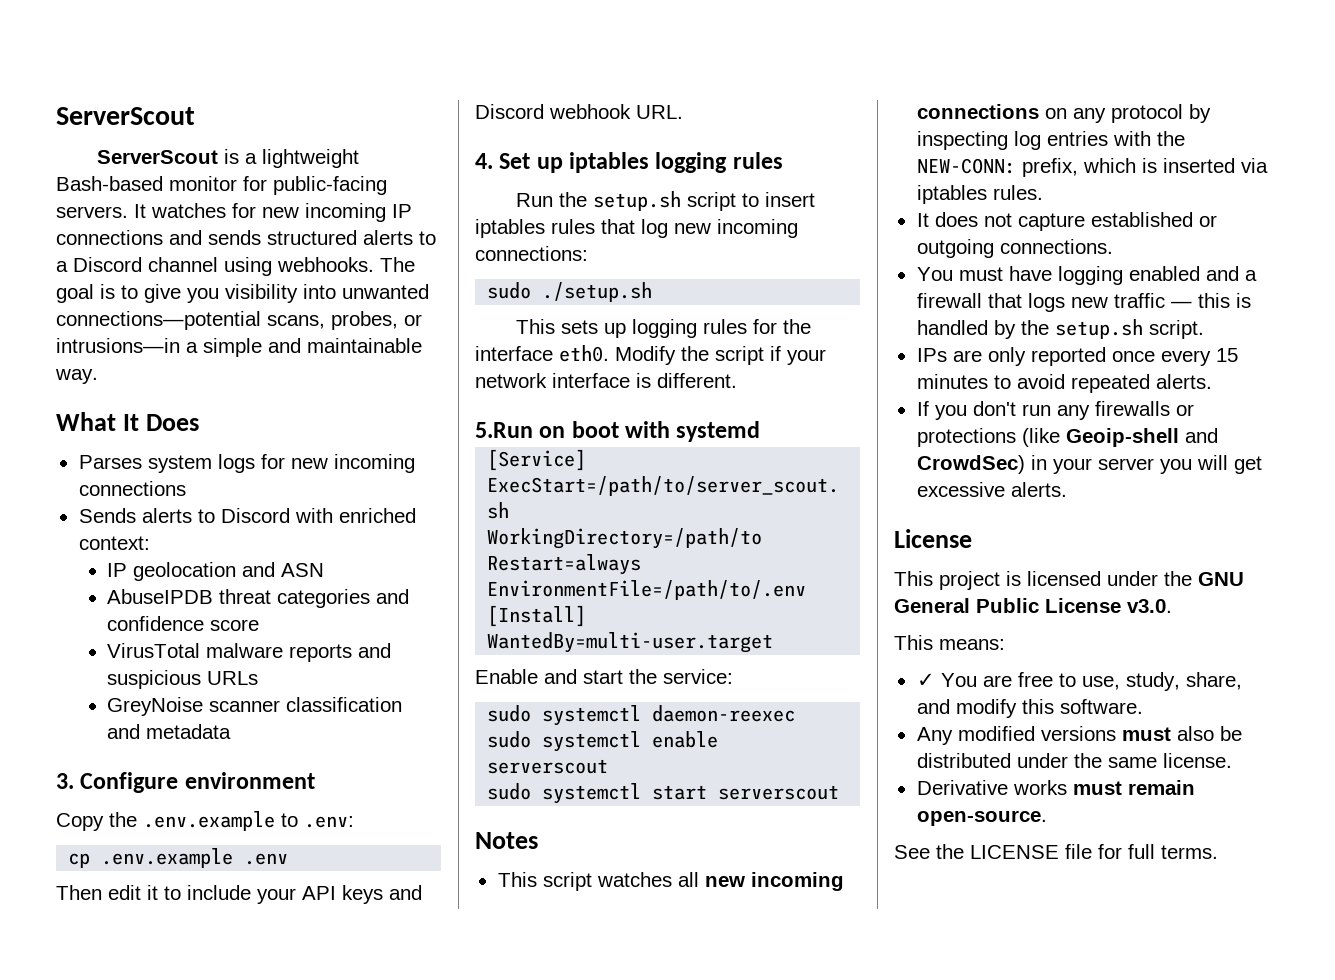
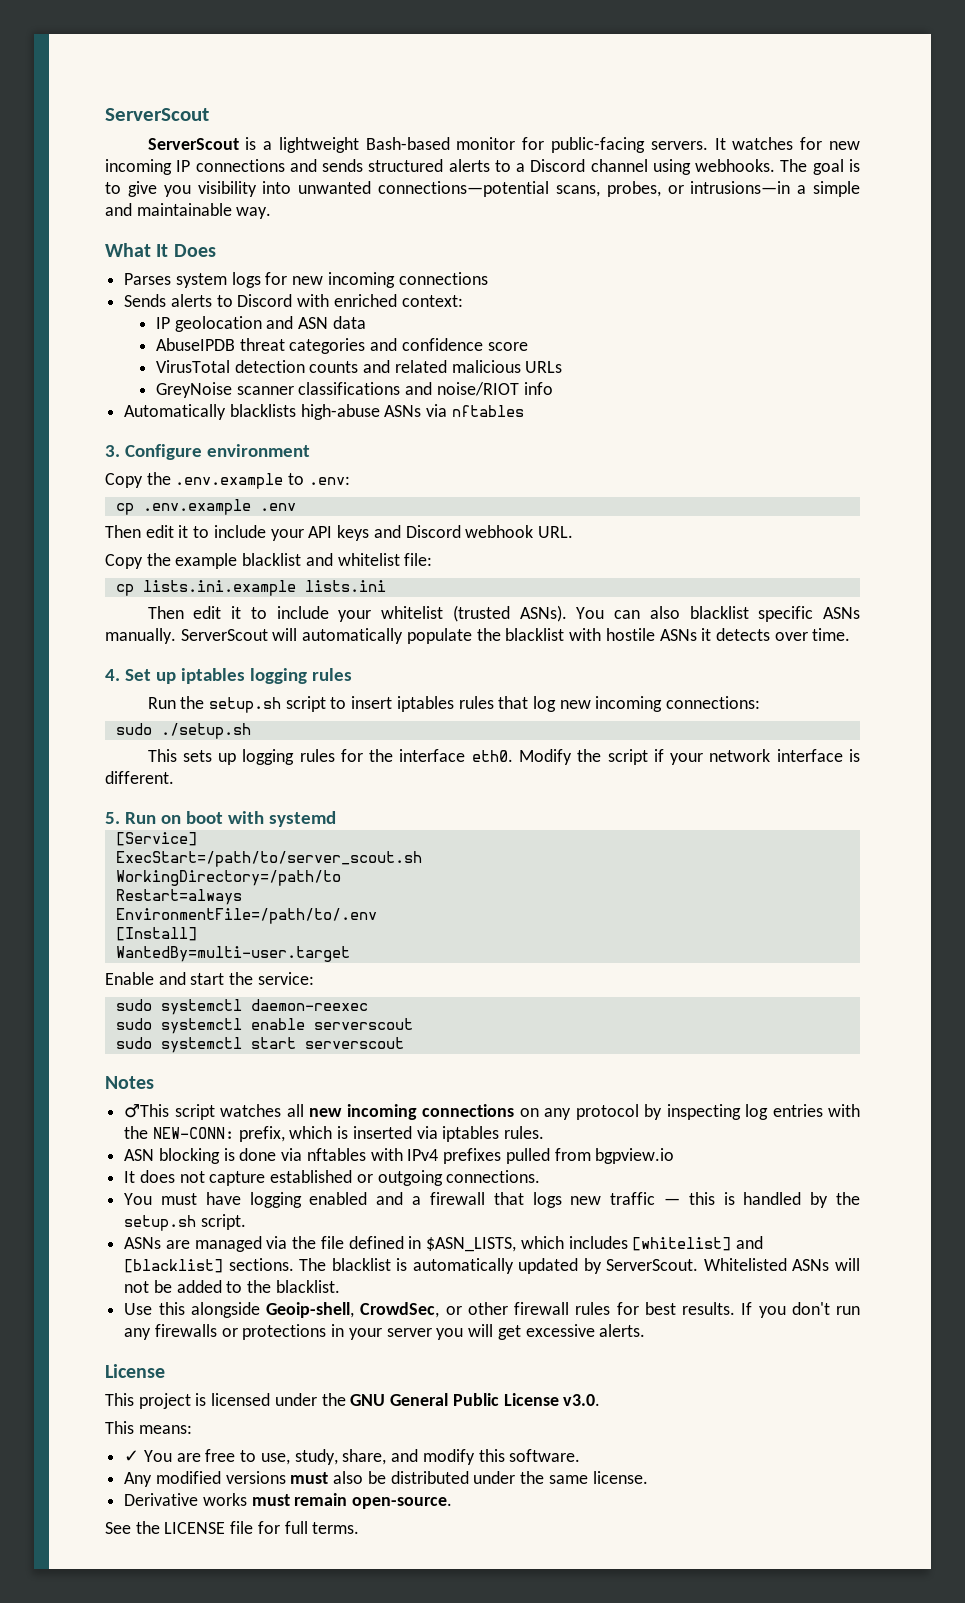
- IP geolocation and ASN
+ IP geolocation and ASN data
- VirusTotal malware reports and suspicious URLs
- GreyNoise scanner classification and metadata
+ VirusTotal detection counts and related malicious URLs
+ GreyNoise scanner classifications and noise/RIOT info
+ Automatically blacklists high-abuse ASNs via nftables
+ Copy the example blacklist and whitelist file:
+ cp lists.ini.example lists.ini
+ Then edit it to include your whitelist (trusted ASNs). You can also blacklist specific ASNs manually. ServerScout will automatically populate the blacklist with hostile ASNs it detects over time.
- 5.Run on boot with systemd
+ 5. Run on boot with systemd
- This script watches all new incoming connections on any protocol by inspecting log entries with the NEW-CONN: prefix, which is inserted via iptables rules.
+ ♂This script watches all new incoming connections on any protocol by inspecting log entries with the NEW-CONN: prefix, which is inserted via iptables rules.
+ ASN blocking is done via nftables with IPv4 prefixes pulled from bgpview.io
- IPs are only reported once every 15 minutes to avoid repeated alerts.
- If you don't run any firewalls or protections (like Geoip-shell and CrowdSec) in your server you will get excessive alerts.
+ ASNs are managed via the file defined in $ASN_LISTS, which includes [whitelist] and [blacklist] sections. The blacklist is automatically updated by ServerScout. Whitelisted ASNs will not be added to the blacklist.
+ Use this alongside Geoip-shell, CrowdSec, or other firewall rules for best results. If you don't run any firewalls or protections in your server you will get excessive alerts.

